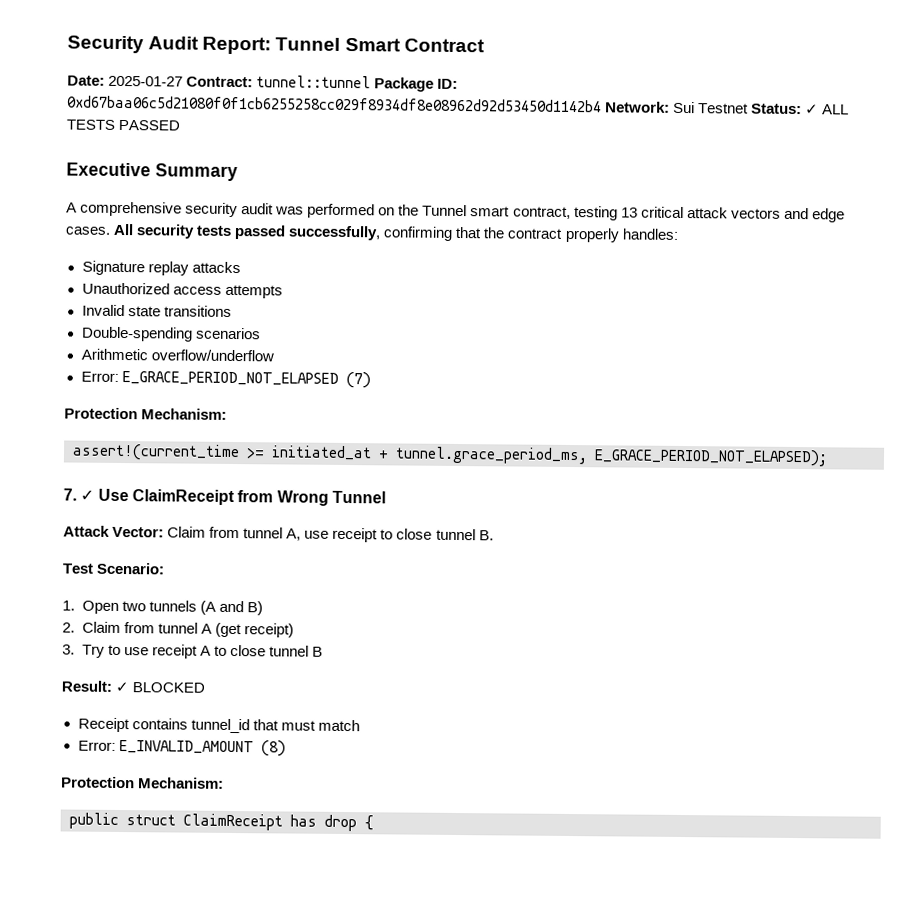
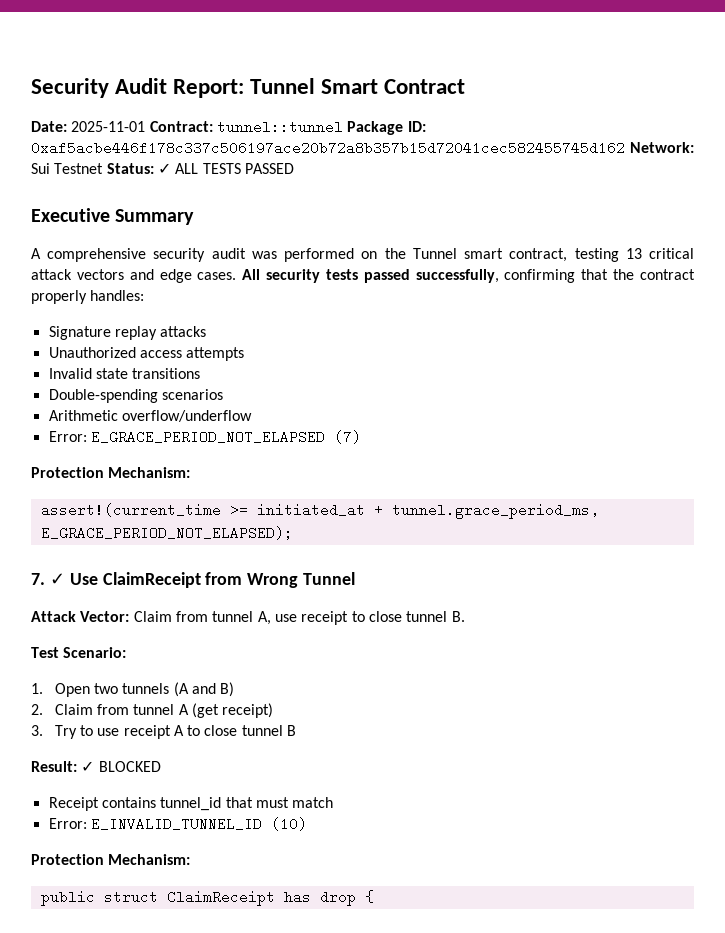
- Date: 2025-01-27 Contract: tunnel::tunnel Package ID: 0xd67baa06c5d21080f0f1cb6255258cc029f8934df8e08962d92d53450d1142b4 Network: Sui Testnet Status: ✓ ALL TESTS PASSED
+ Date: 2025-11-01 Contract: tunnel::tunnel Package ID: 0xaf5acbe446f178c337c506197ace20b72a8b357b15d72041cec582455745d162 Network: Sui Testnet Status: ✓ ALL TESTS PASSED
- Error: E_INVALID_AMOUNT (8)
+ Error: E_INVALID_TUNNEL_ID (10)

